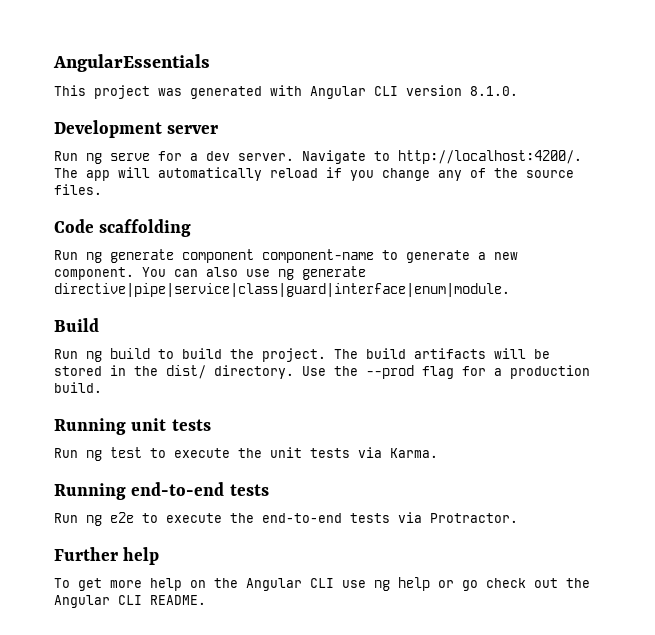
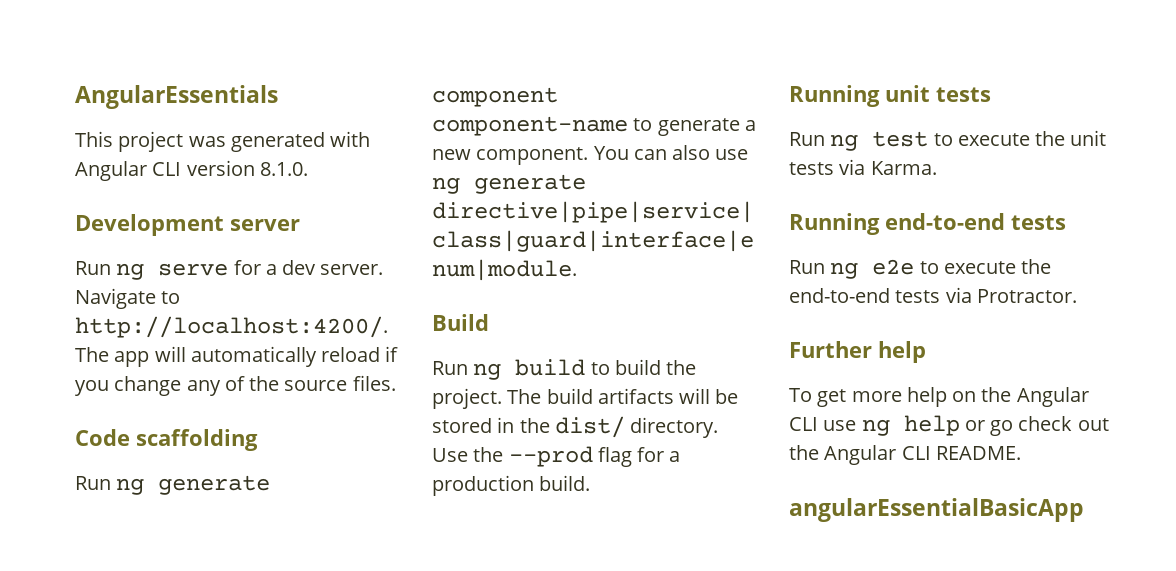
+ angularEssentialBasicApp

